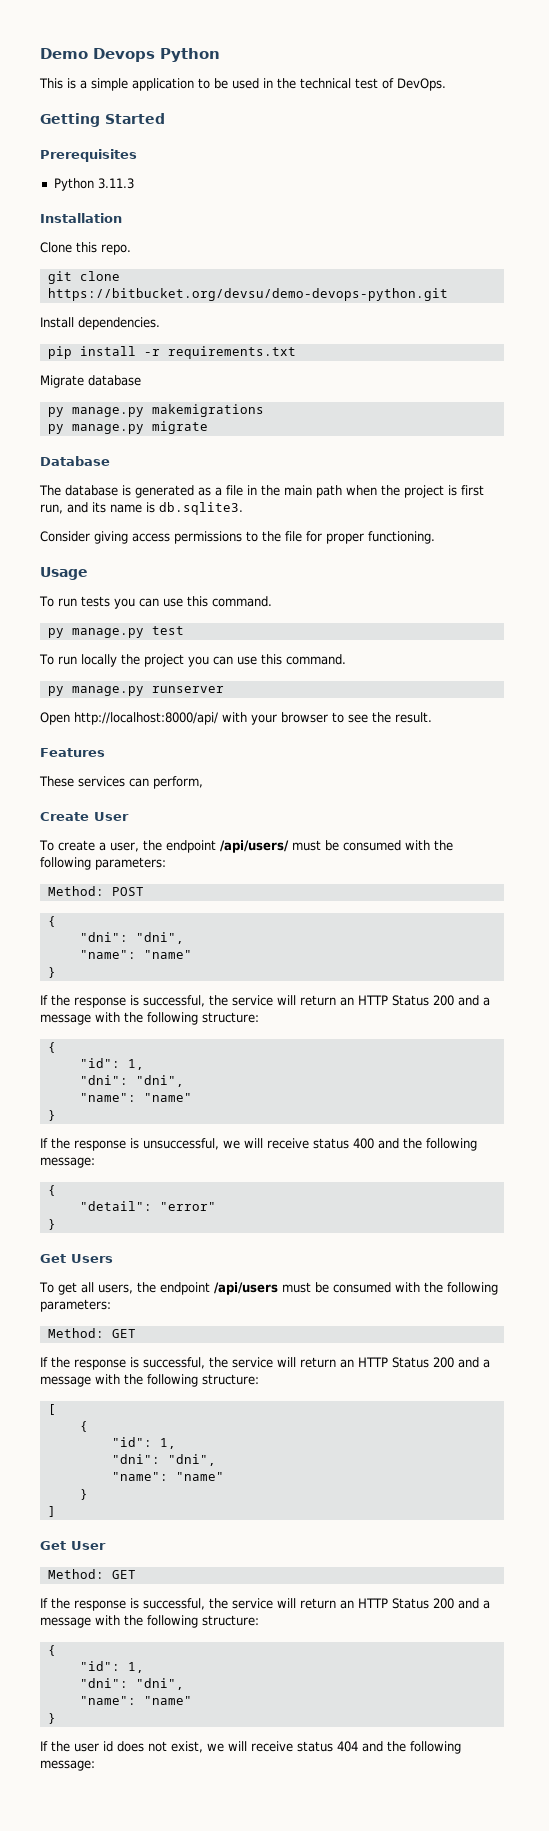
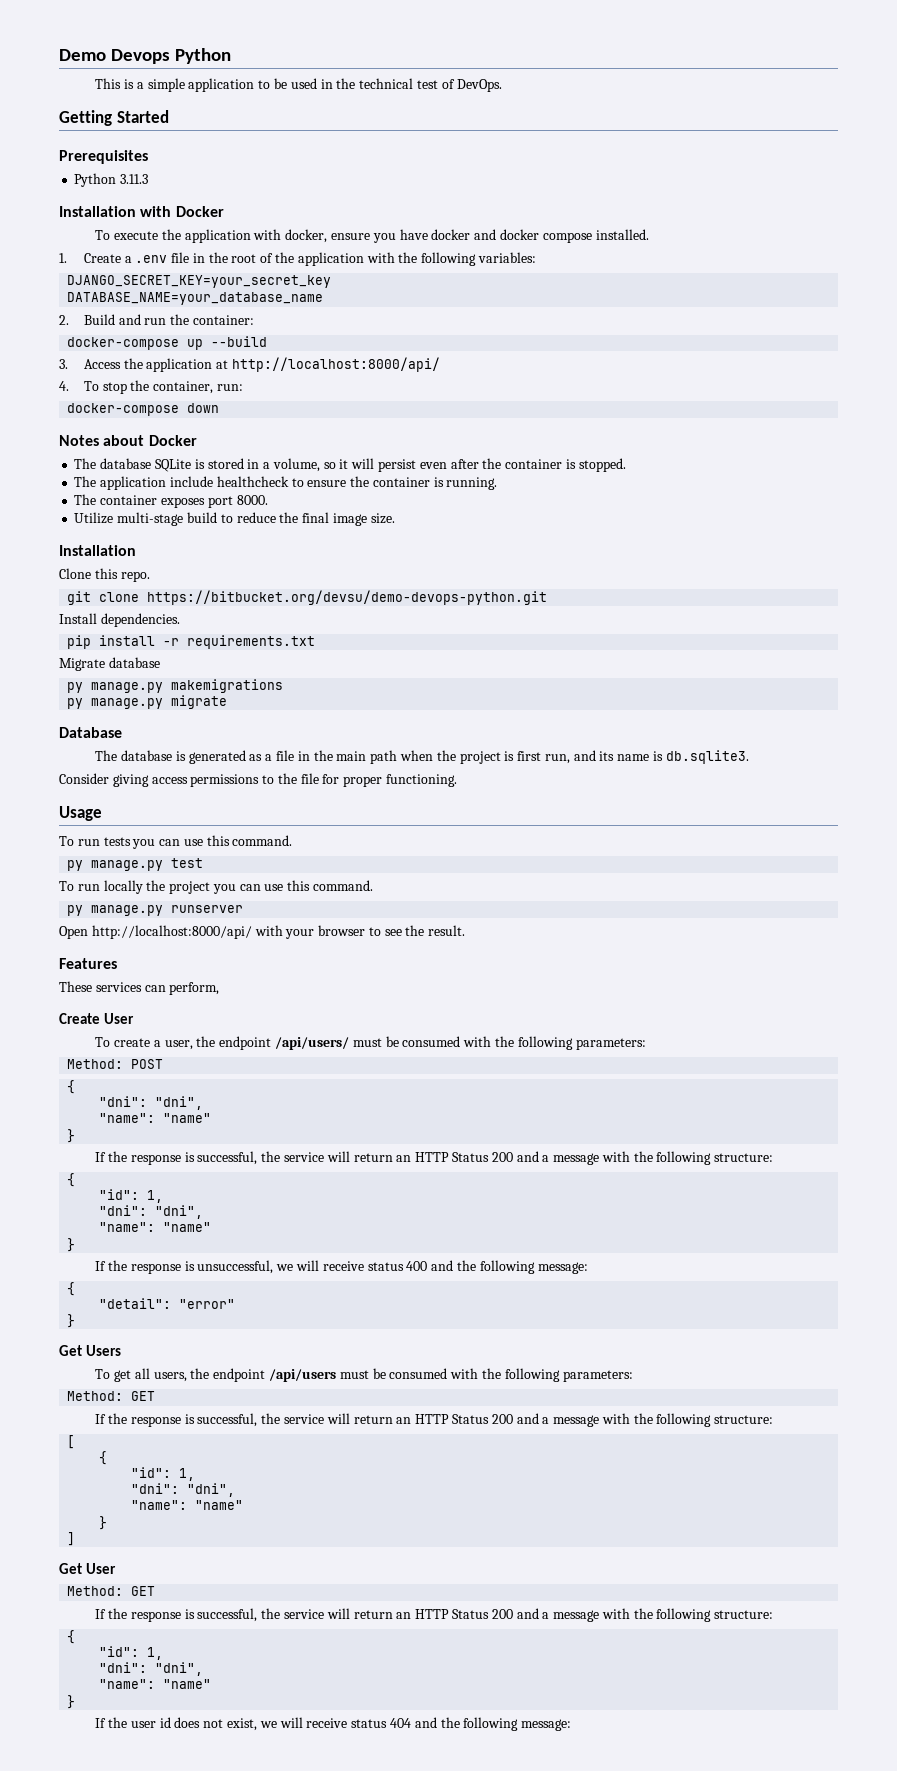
+ Installation with Docker
+ To execute the application with docker, ensure you have docker and docker compose installed.
+ 1. Create a .env file in the root of the application with the following variables:
+ DJANGO_SECRET_KEY=your_secret_key
+ DATABASE_NAME=your_database_name
+ 2. Build and run the container:
+ docker-compose up --build
+ 3. Access the application at http://localhost:8000/api/
+ 4. To stop the container, run:
+ docker-compose down
+ Notes about Docker
+ The database SQLite is stored in a volume, so it will persist even after the container is stopped.
+ The application include healthcheck to ensure the container is running.
+ The container exposes port 8000.
+ Utilize multi-stage build to reduce the final image size.

